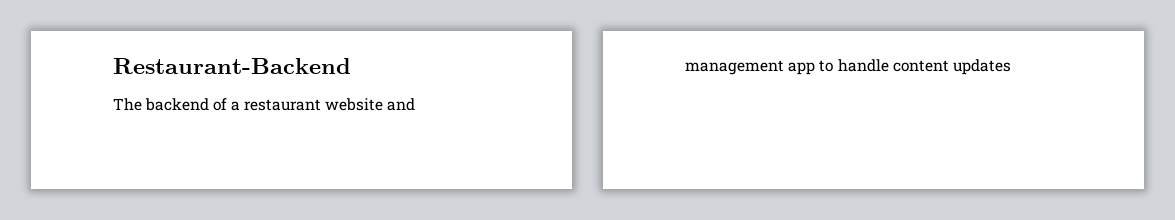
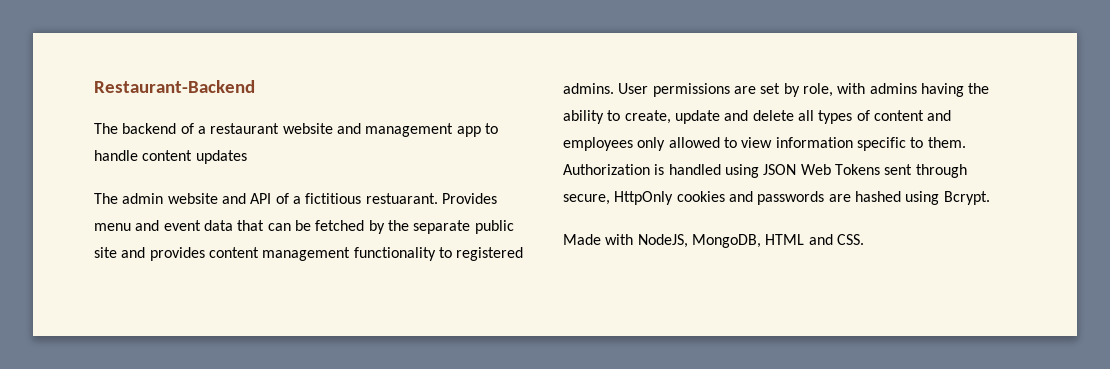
+ The admin website and API of a fictitious restuarant. Provides menu and event data that can be fetched by the separate public site and provides content management functionality to registered admins. User permissions are set by role, with admins having the ability to create, update and delete all types of content and employees only allowed to view information specific to them. Authorization is handled using JSON Web Tokens sent through secure, HttpOnly cookies and passwords are hashed using Bcrypt.
+ Made with NodeJS, MongoDB, HTML and CSS.

